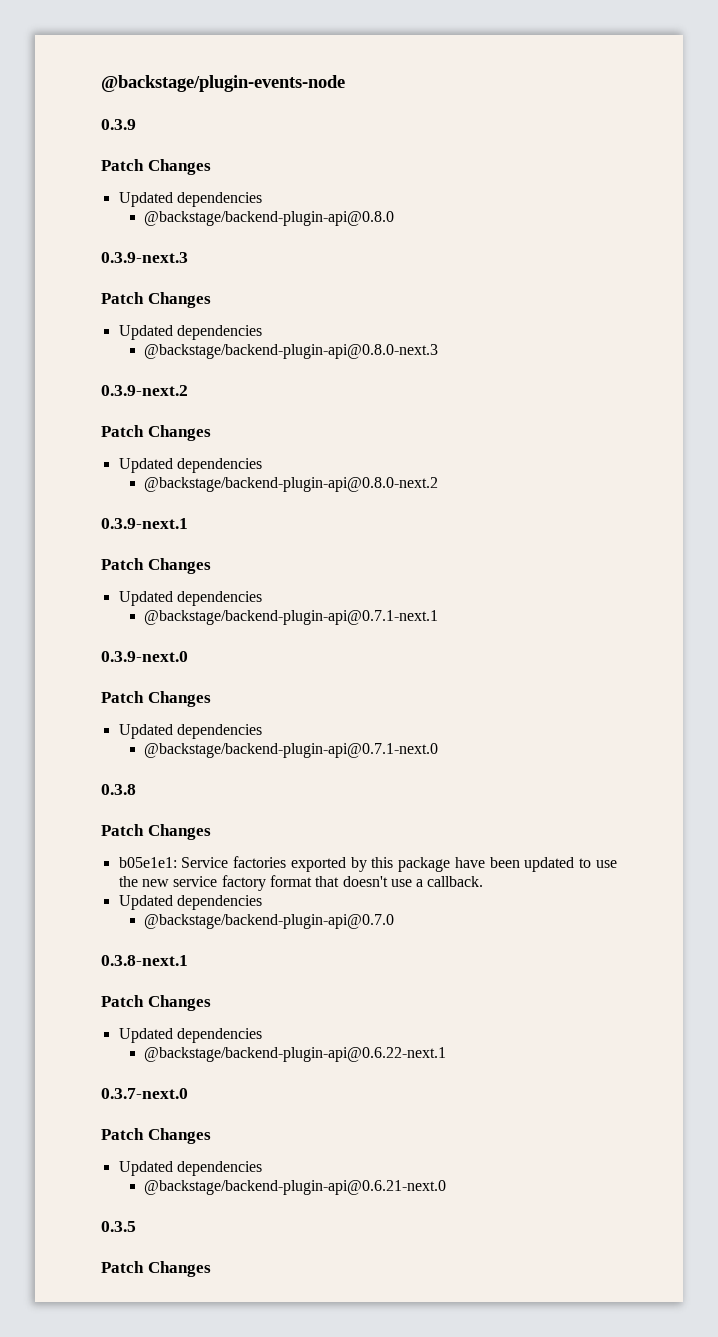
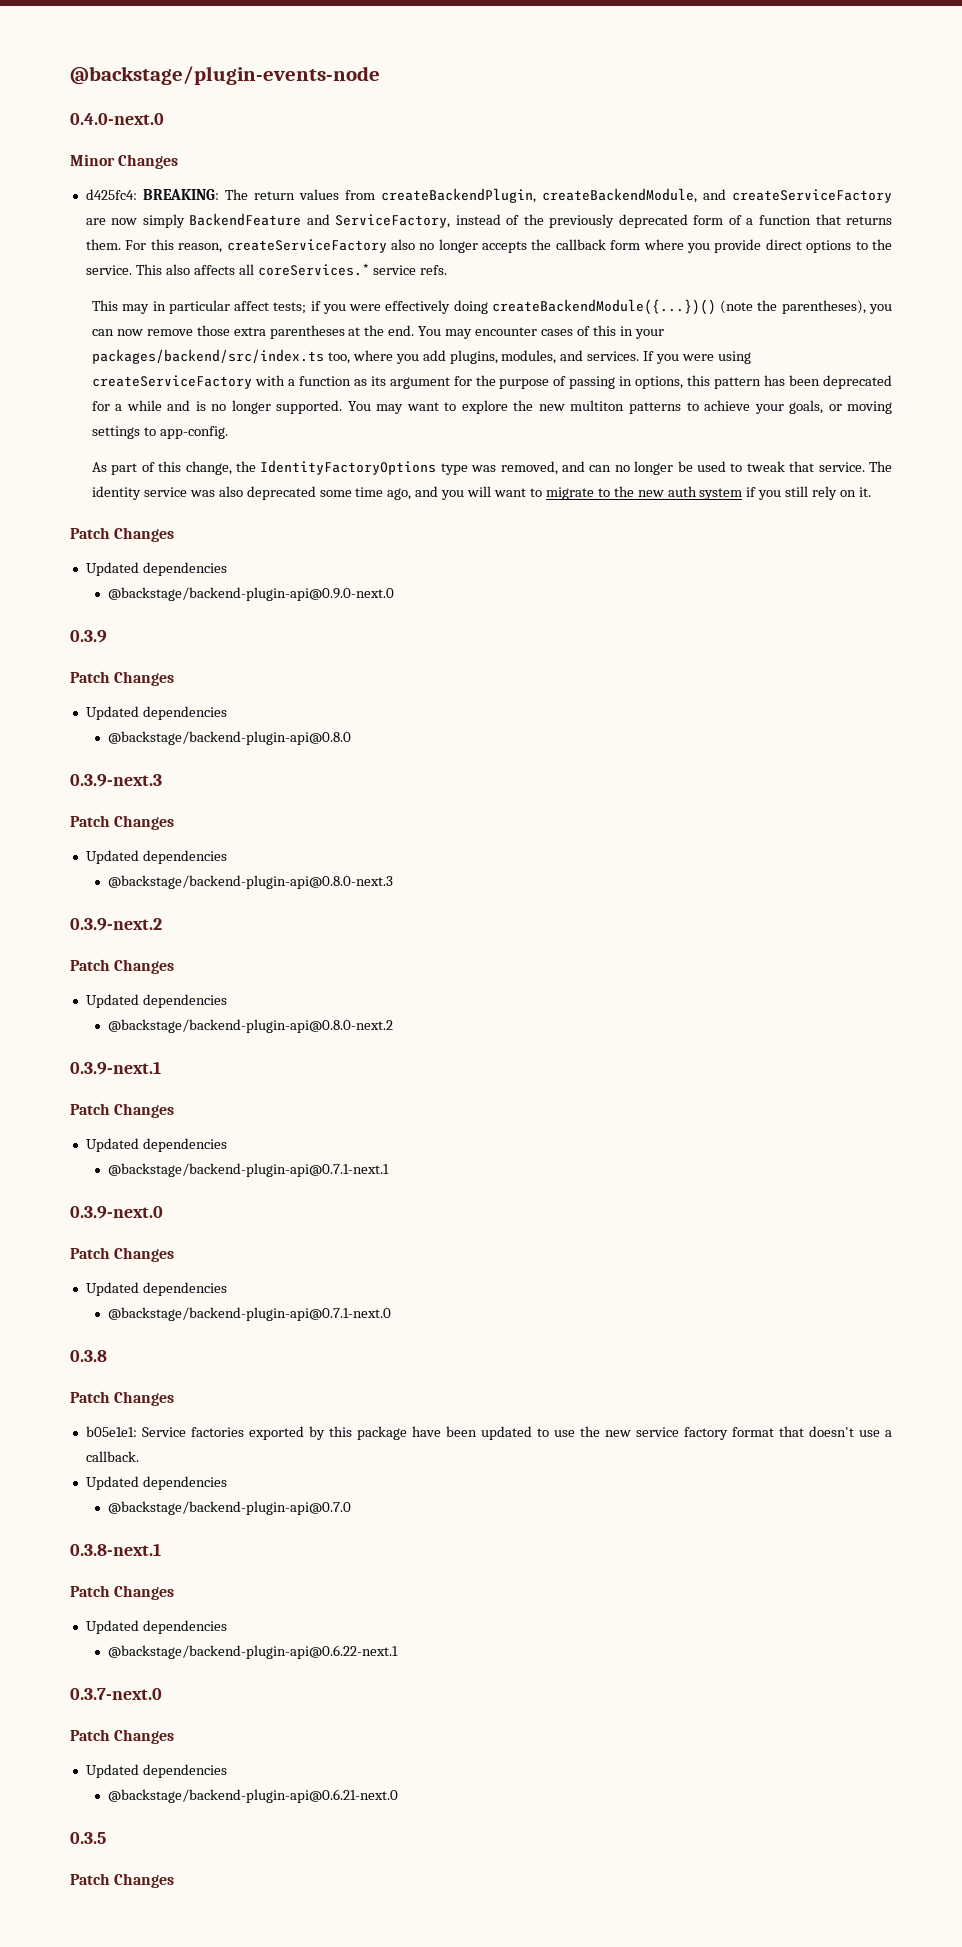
+ 0.4.0-next.0
+ Minor Changes
+ d425fc4: BREAKING: The return values from createBackendPlugin, createBackendModule, and createServiceFactory are now simply BackendFeature and ServiceFactory, instead of the previously deprecated form of a function that returns them. For this reason, createServiceFactory also no longer accepts the callback form where you provide direct options to the service. This also affects all coreServices.* service refs.
+ This may in particular affect tests; if you were effectively doing createBackendModule({...})() (note the parentheses), you can now remove those extra parentheses at the end. You may encounter cases of this in your packages/backend/src/index.ts too, where you add plugins, modules, and services. If you were using createServiceFactory with a function as its argument for the purpose of passing in options, this pattern has been deprecated for a while and is no longer supported. You may want to explore the new multiton patterns to achieve your goals, or moving settings to app-config.
+ As part of this change, the IdentityFactoryOptions type was removed, and can no longer be used to tweak that service. The identity service was also deprecated some time ago, and you will want to migrate to the new auth system if you still rely on it.
+ Patch Changes
+ Updated dependencies
+ @backstage/backend-plugin-api@0.9.0-next.0

